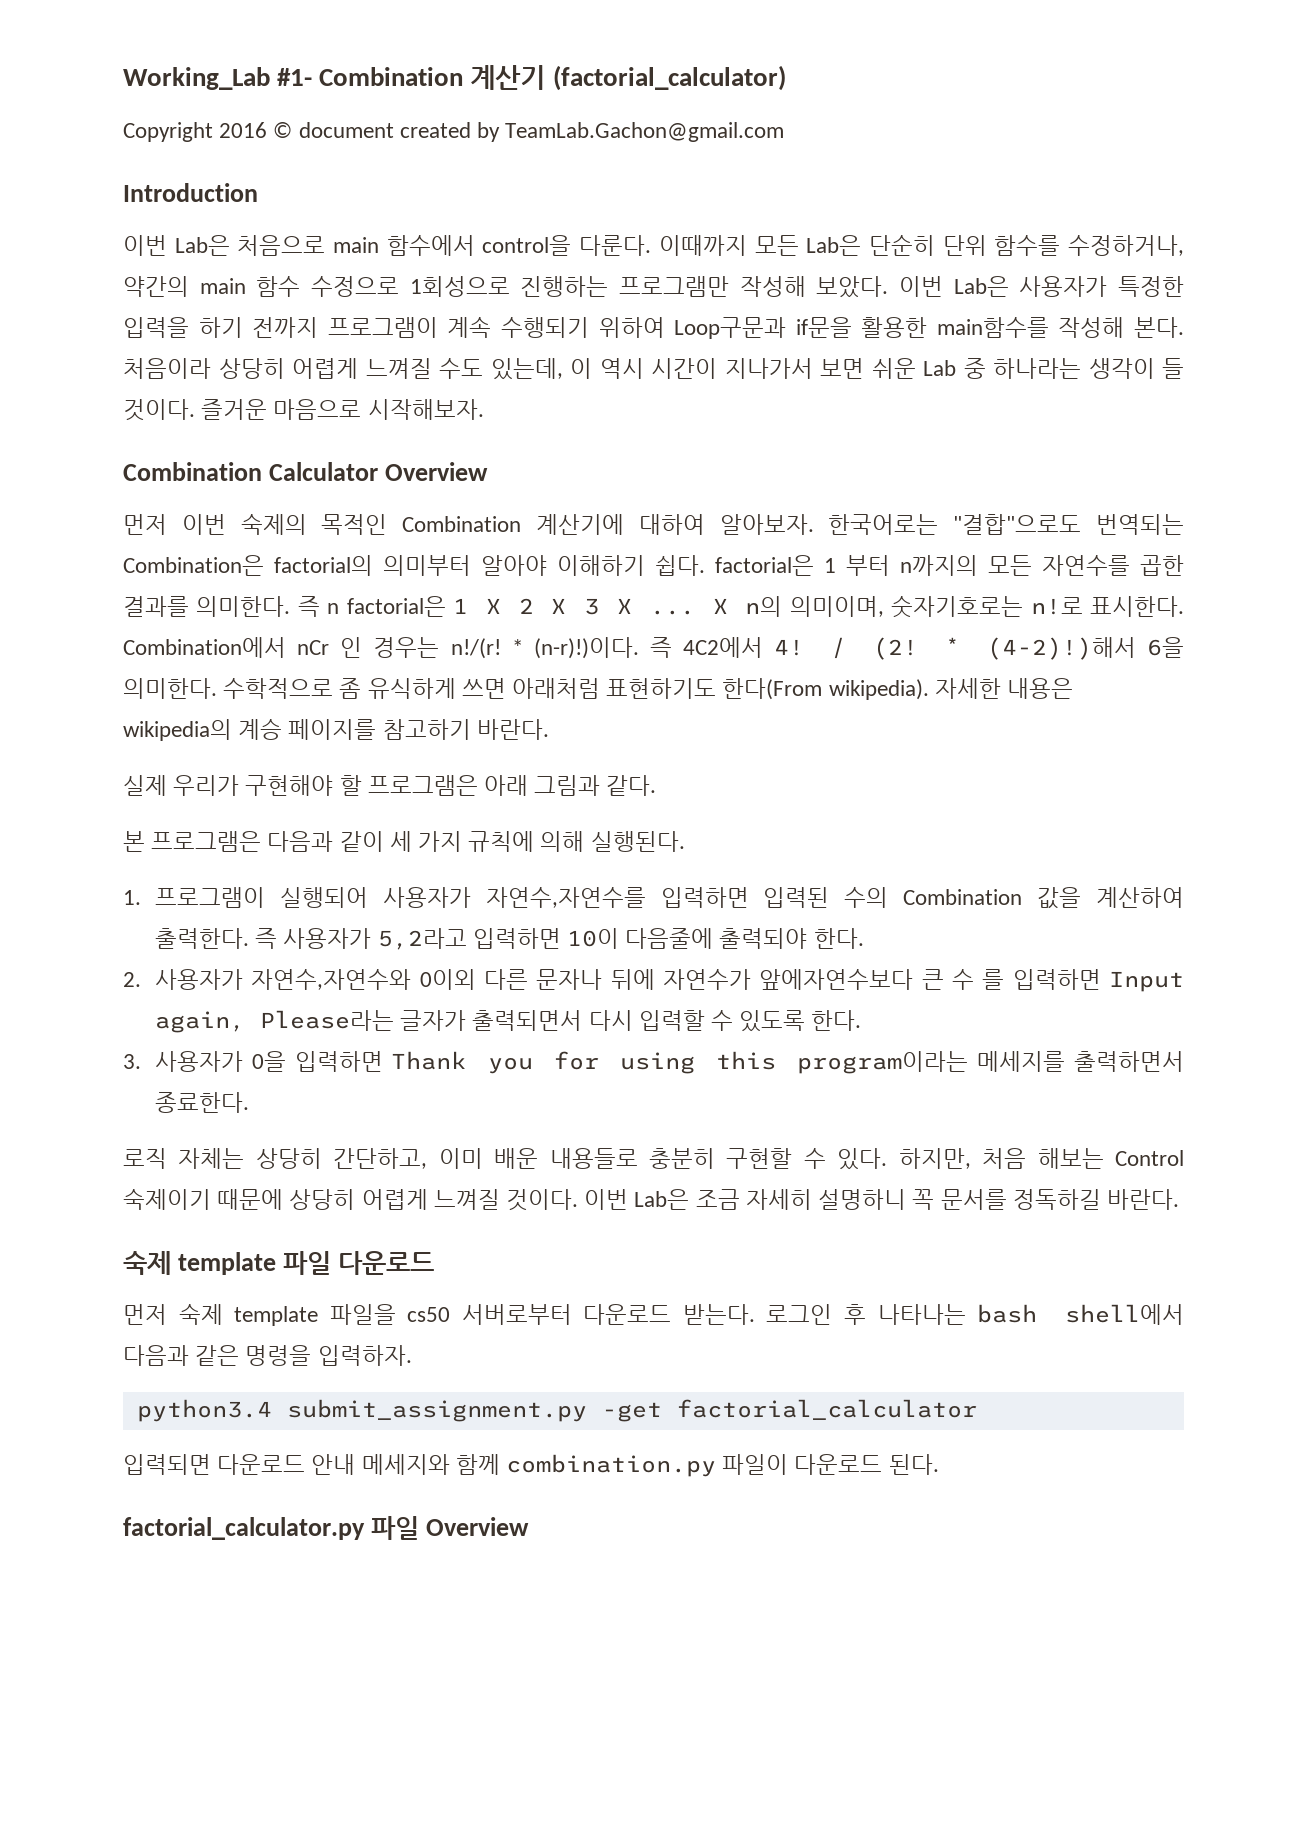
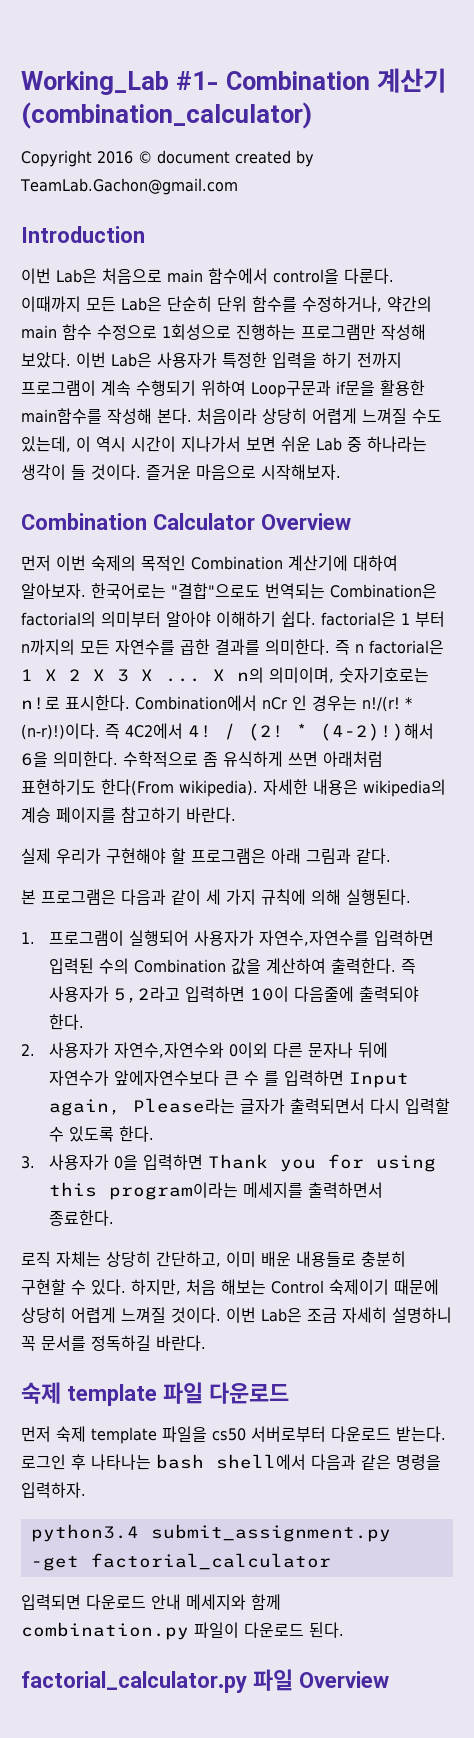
- Working_Lab #1- Combination 계산기 (factorial_calculator)
+ Working_Lab #1- Combination 계산기 (combination_calculator)

